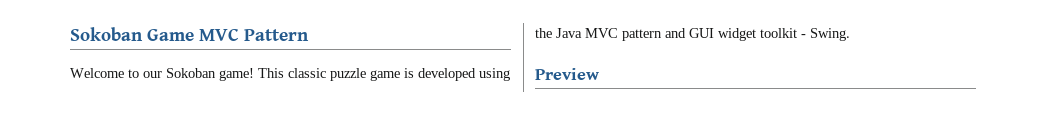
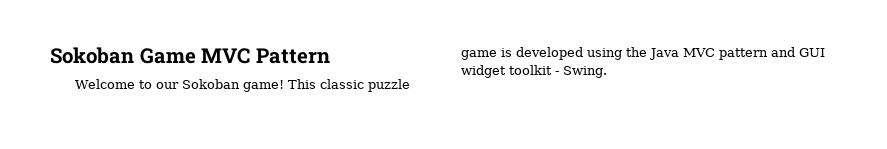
- Preview

